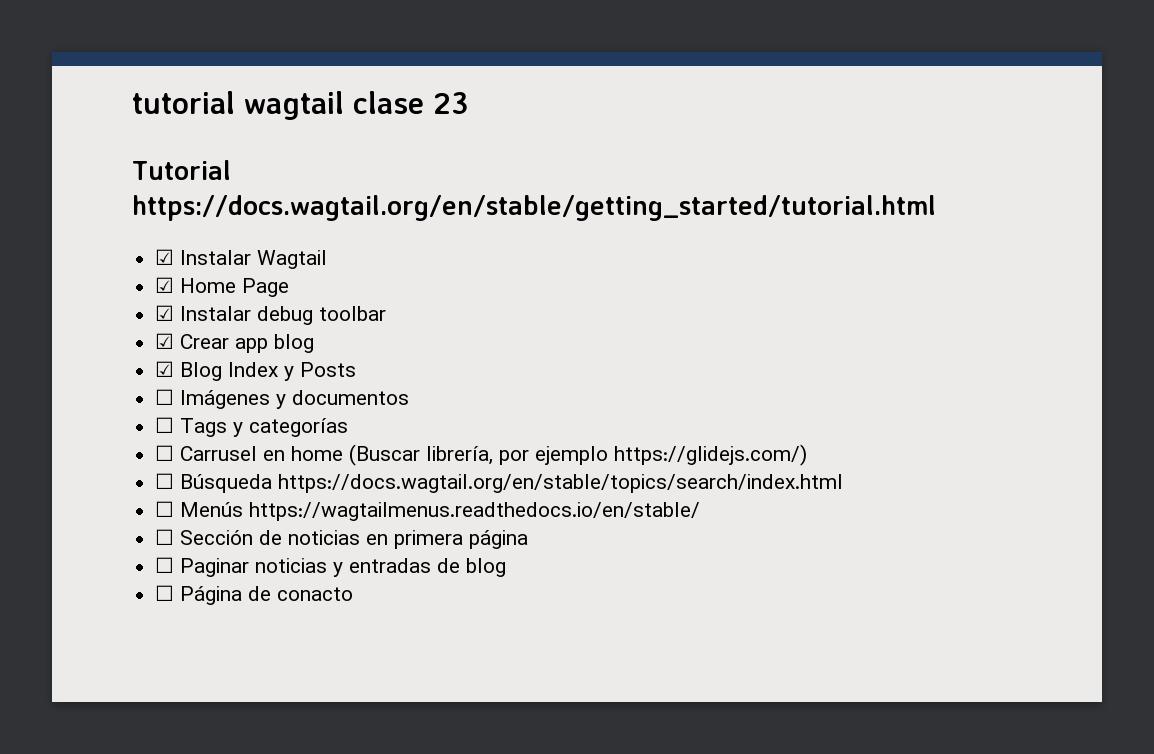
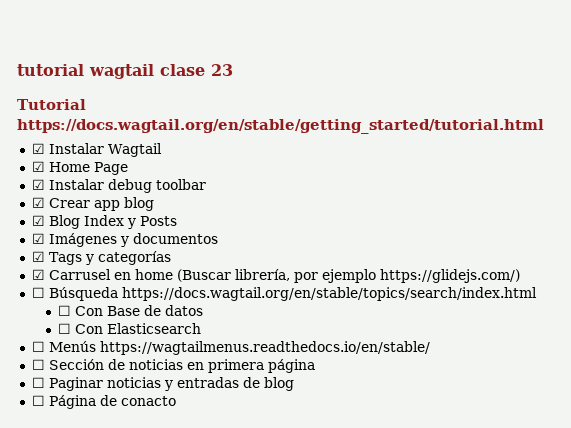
- ☐ Imágenes y documentos
+ ☑ Imágenes y documentos
- ☐ Tags y categorías
+ ☑ Tags y categorías
- ☐ Carrusel en home (Buscar librería, por ejemplo https://glidejs.com/)
+ ☑ Carrusel en home (Buscar librería, por ejemplo https://glidejs.com/)
+ ☐ Con Base de datos
+ ☐ Con Elasticsearch

